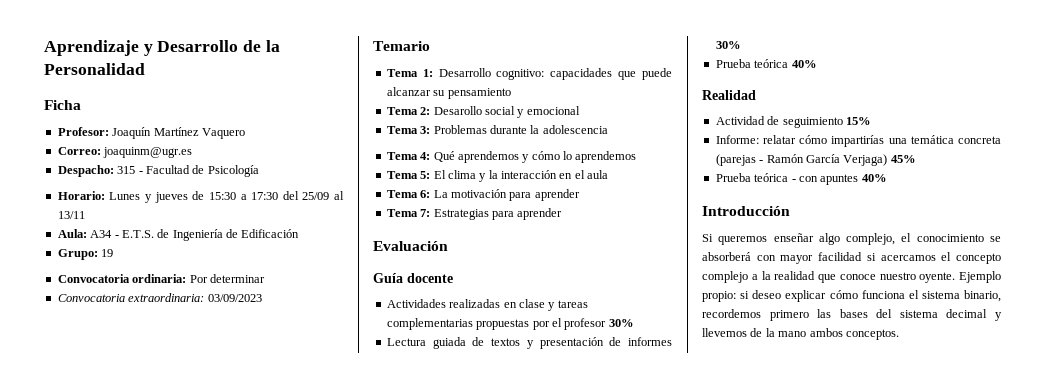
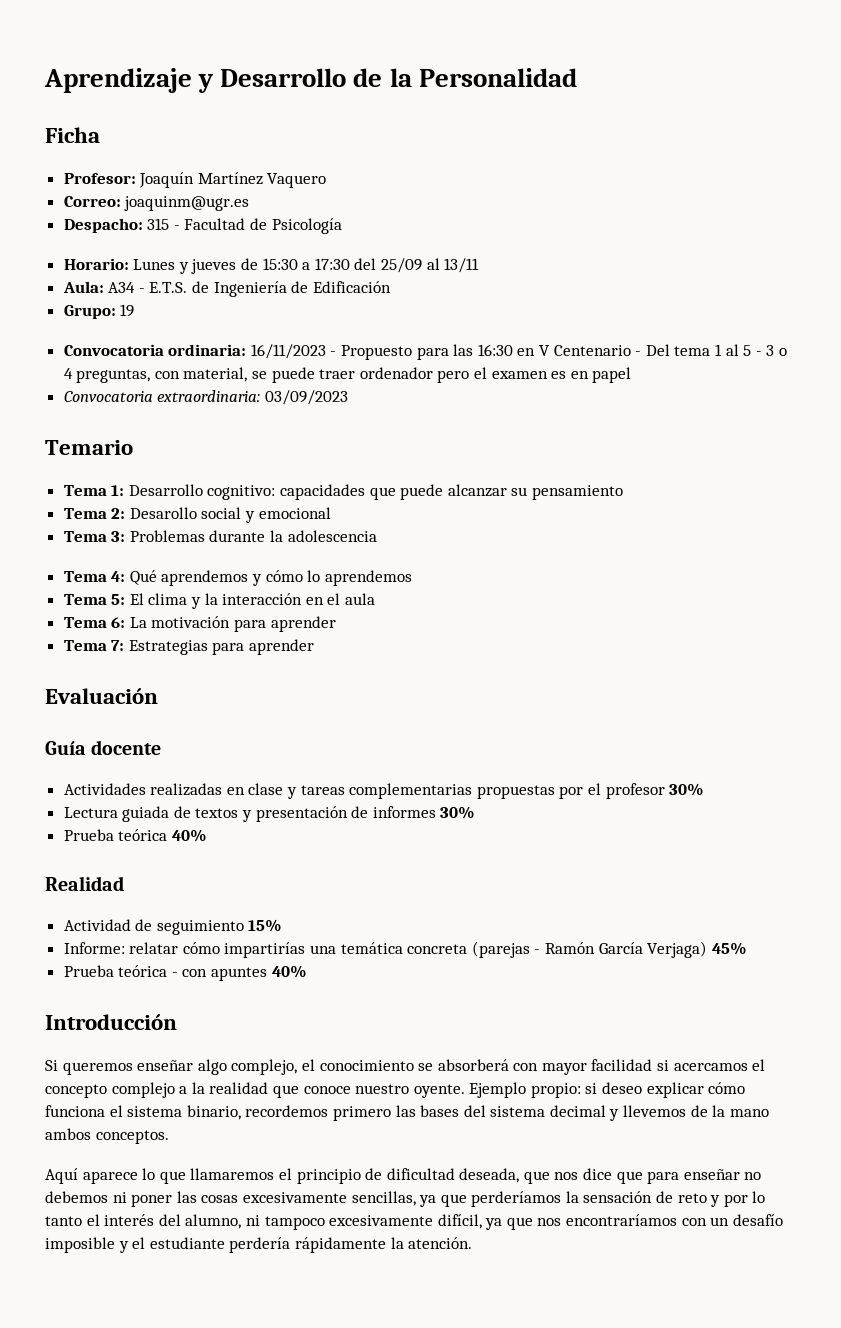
- Convocatoria ordinaria: Por determinar
+ Convocatoria ordinaria: 16/11/2023 - Propuesto para las 16:30 en V Centenario - Del tema 1 al 5 - 3 o 4 preguntas, con material, se puede traer ordenador pero el examen es en papel
+ Aquí aparece lo que llamaremos el principio de dificultad deseada, que nos dice que para enseñar no debemos ni poner las cosas excesivamente sencillas, ya que perderíamos la sensación de reto y por lo tanto el interés del alumno, ni tampoco excesivamente difícil, ya que nos encontraríamos con un desafío imposible y el estudiante perdería rápidamente la atención.

